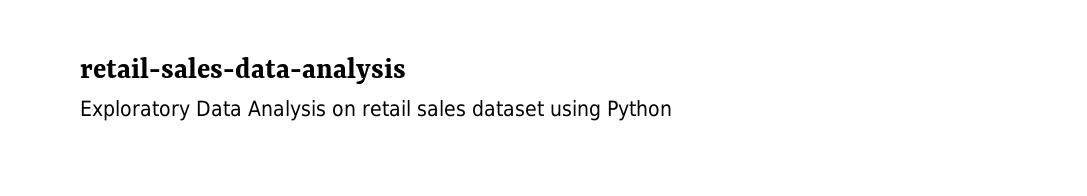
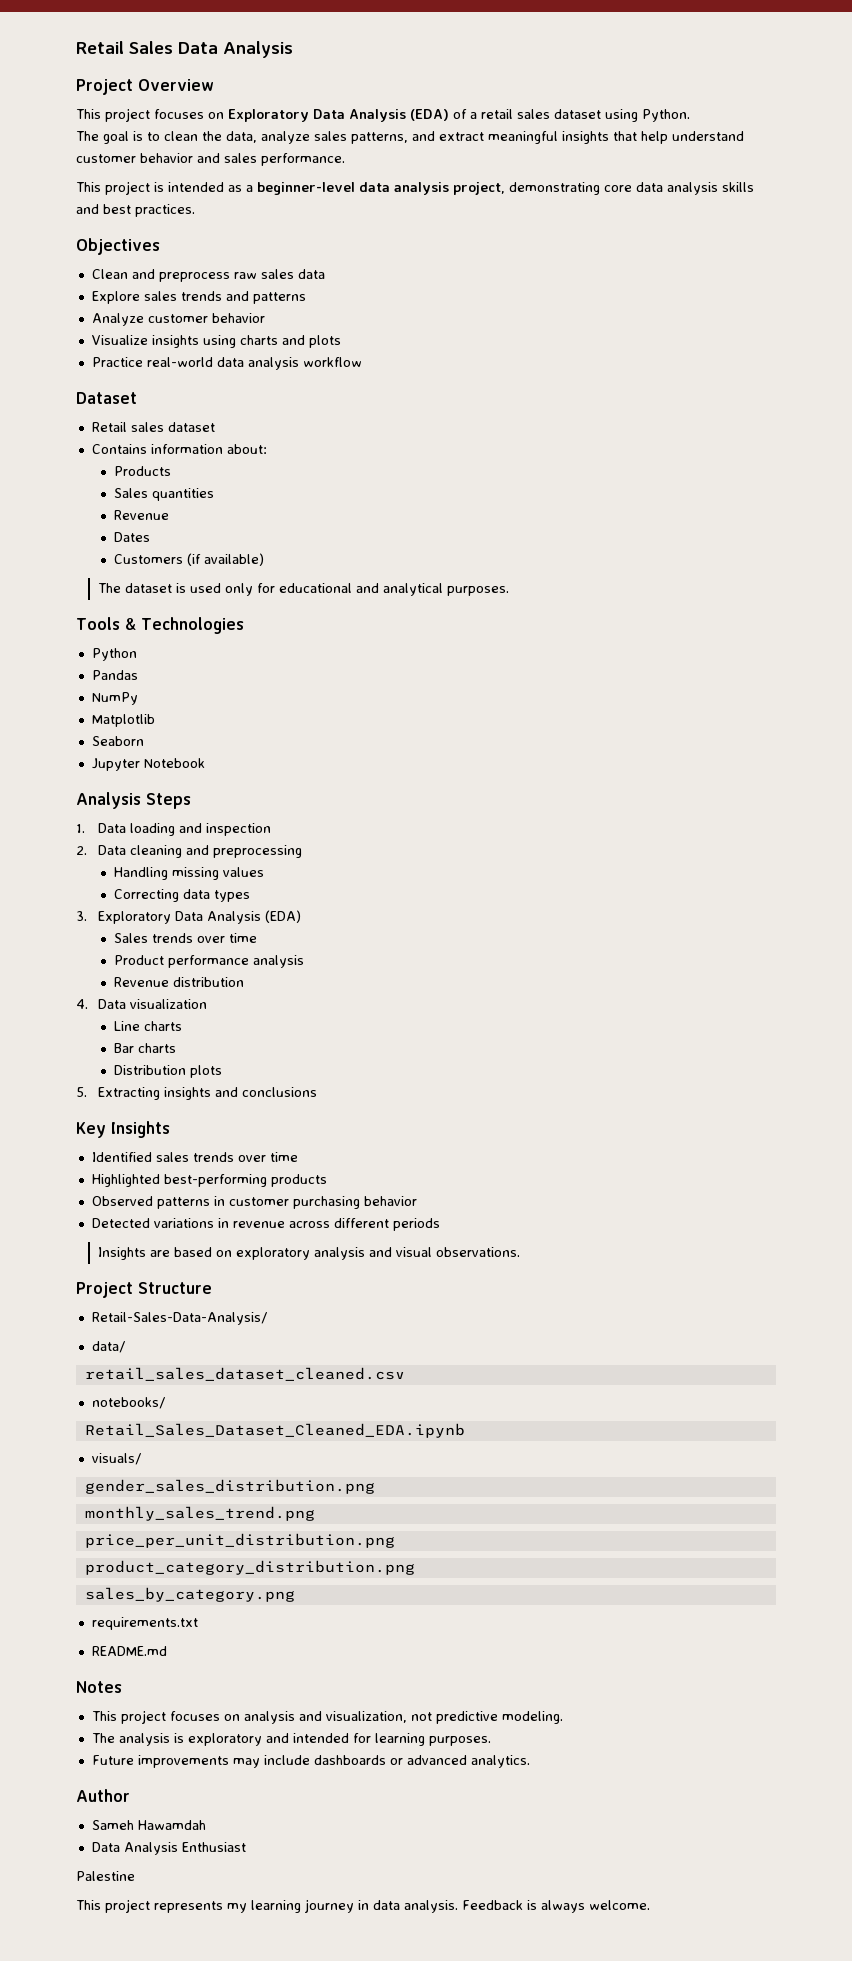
- retail-sales-data-analysis
- Exploratory Data Analysis on retail sales dataset using Python
+ Retail Sales Data Analysis
+ Project Overview
+ This project focuses on Exploratory Data Analysis (EDA) of a retail sales dataset using Python.
+ The goal is to clean the data, analyze sales patterns, and extract meaningful insights that help understand customer behavior and sales performance.
+ This project is intended as a beginner-level data analysis project, demonstrating core data analysis skills and best practices.
+ Objectives
+ Clean and preprocess raw sales data
+ Explore sales trends and patterns
+ Analyze customer behavior
+ Visualize insights using charts and plots
+ Practice real-world data analysis workflow
+ Dataset
+ Retail sales dataset
+ Contains information about:
+ Products
+ Sales quantities
+ Revenue
+ Dates
+ Customers (if available)
+ The dataset is used only for educational and analytical purposes.
+ Tools & Technologies
+ Python
+ Pandas
+ NumPy
+ Matplotlib
+ Seaborn
+ Jupyter Notebook
+ Analysis Steps
+ 1. Data loading and inspection
+ 2. Data cleaning and preprocessing
+ Handling missing values
+ Correcting data types
+ 3. Exploratory Data Analysis (EDA)
+ Sales trends over time
+ Product performance analysis
+ Revenue distribution
+ 4. Data visualization
+ Line charts
+ Bar charts
+ Distribution plots
+ 5. Extracting insights and conclusions
+ Key Insights
+ Identified sales trends over time
+ Highlighted best-performing products
+ Observed patterns in customer purchasing behavior
+ Detected variations in revenue across different periods
+ Insights are based on exploratory analysis and visual observations.
+ Project Structure
+ Retail-Sales-Data-Analysis/
+ data/
+ retail_sales_dataset_cleaned.csv
+ notebooks/
+ Retail_Sales_Dataset_Cleaned_EDA.ipynb
+ visuals/
+ gender_sales_distribution.png
+ monthly_sales_trend.png
+ price_per_unit_distribution.png
+ product_category_distribution.png
+ sales_by_category.png
+ requirements.txt
+ README.md
+ Notes
+ This project focuses on analysis and visualization, not predictive modeling.
+ The analysis is exploratory and intended for learning purposes.
+ Future improvements may include dashboards or advanced analytics.
+ Author
+ Sameh Hawamdah
+ Data Analysis Enthusiast
+ Palestine
+ This project represents my learning journey in data analysis. Feedback is always welcome.

